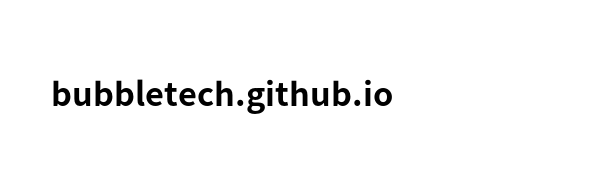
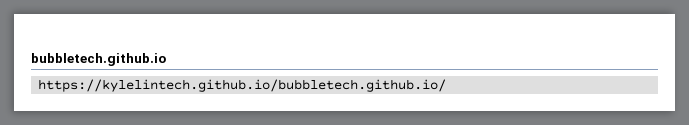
+ https://kylelintech.github.io/bubbletech.github.io/

